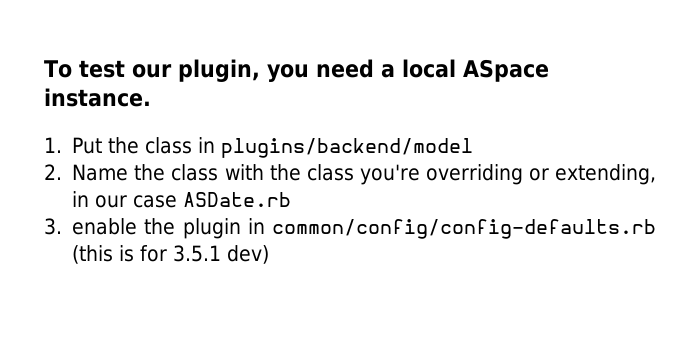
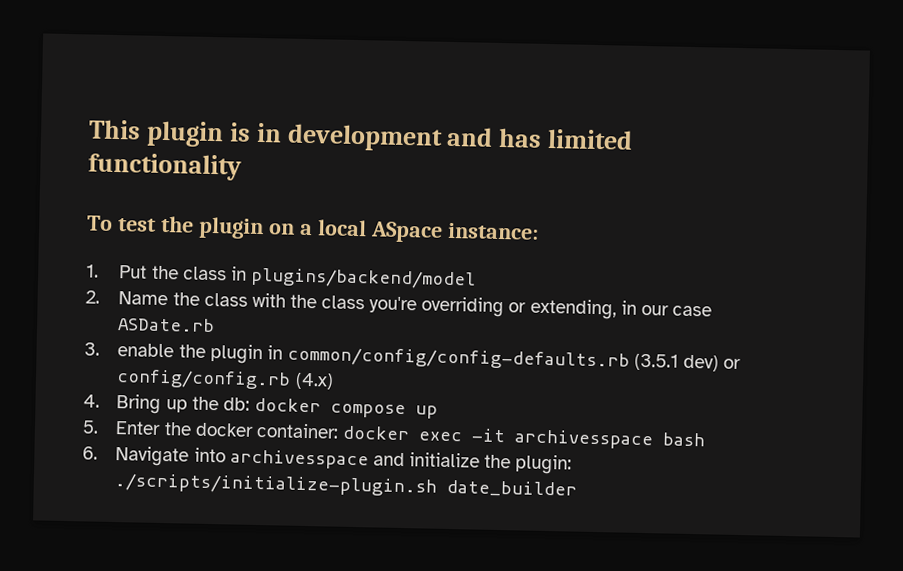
- To test our plugin, you need a local ASpace instance.
+ This plugin is in development and has limited functionality
+ To test the plugin on a local ASpace instance:
- 3. enable the plugin in common/config/config-defaults.rb (this is for 3.5.1 dev)
+ 3. enable the plugin in common/config/config-defaults.rb (3.5.1 dev) or config/config.rb (4.x)
+ 4. Bring up the db: docker compose up
+ 5. Enter the docker container: docker exec -it archivesspace bash
+ 6. Navigate into archivesspace and initialize the plugin: ./scripts/initialize-plugin.sh date_builder

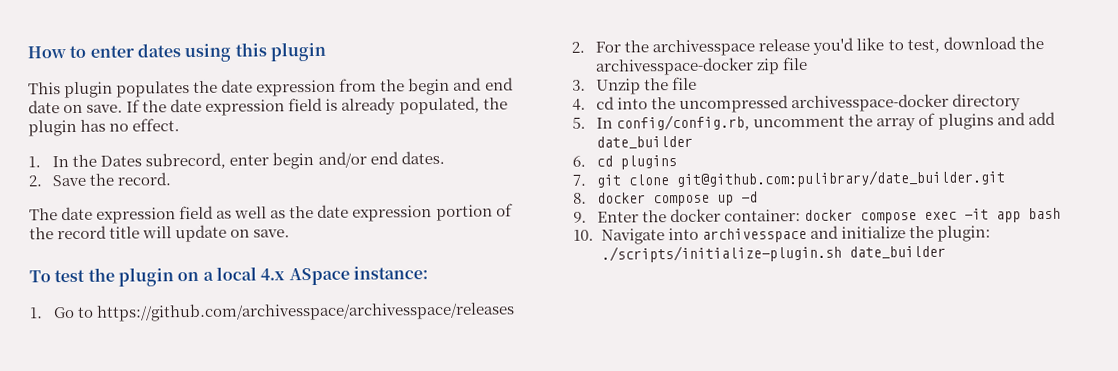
- This plugin is in development and has limited functionality
+ How to enter dates using this plugin
+ This plugin populates the date expression from the begin and end date on save. If the date expression field is already populated, the plugin has no effect.
+ 1. In the Dates subrecord, enter begin and/or end dates.
+ 2. Save the record.
+ The date expression field as well as the date expression portion of the record title will update on save.
- To test the plugin on a local ASpace instance:
+ To test the plugin on a local 4.x ASpace instance:
- 1. Put the class in plugins/backend/model
- 2. Name the class with the class you're overriding or extending, in our case ASDate.rb
- 3. enable the plugin in common/config/config-defaults.rb (3.5.1 dev) or config/config.rb (4.x)
- 4. Bring up the db: docker compose up
- 5. Enter the docker container: docker exec -it archivesspace bash
+ 1. Go to https://github.com/archivesspace/archivesspace/releases
+ 2. For the archivesspace release you'd like to test, download the archivesspace-docker zip file
+ 3. Unzip the file
+ 4. cd into the uncompressed archivesspace-docker directory
+ 5. In config/config.rb, uncomment the array of plugins and add date_builder
+ 6. cd plugins
+ 7. git clone git@github.com:pulibrary/date_builder.git
+ 8. docker compose up -d
+ 9. Enter the docker container: docker compose exec -it app bash
- 6. Navigate into archivesspace and initialize the plugin: ./scripts/initialize-plugin.sh date_builder
+ 10. Navigate into archivesspace and initialize the plugin: ./scripts/initialize-plugin.sh date_builder

